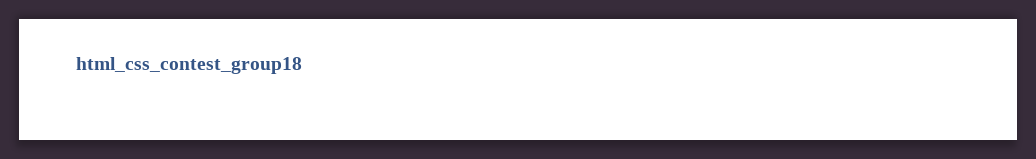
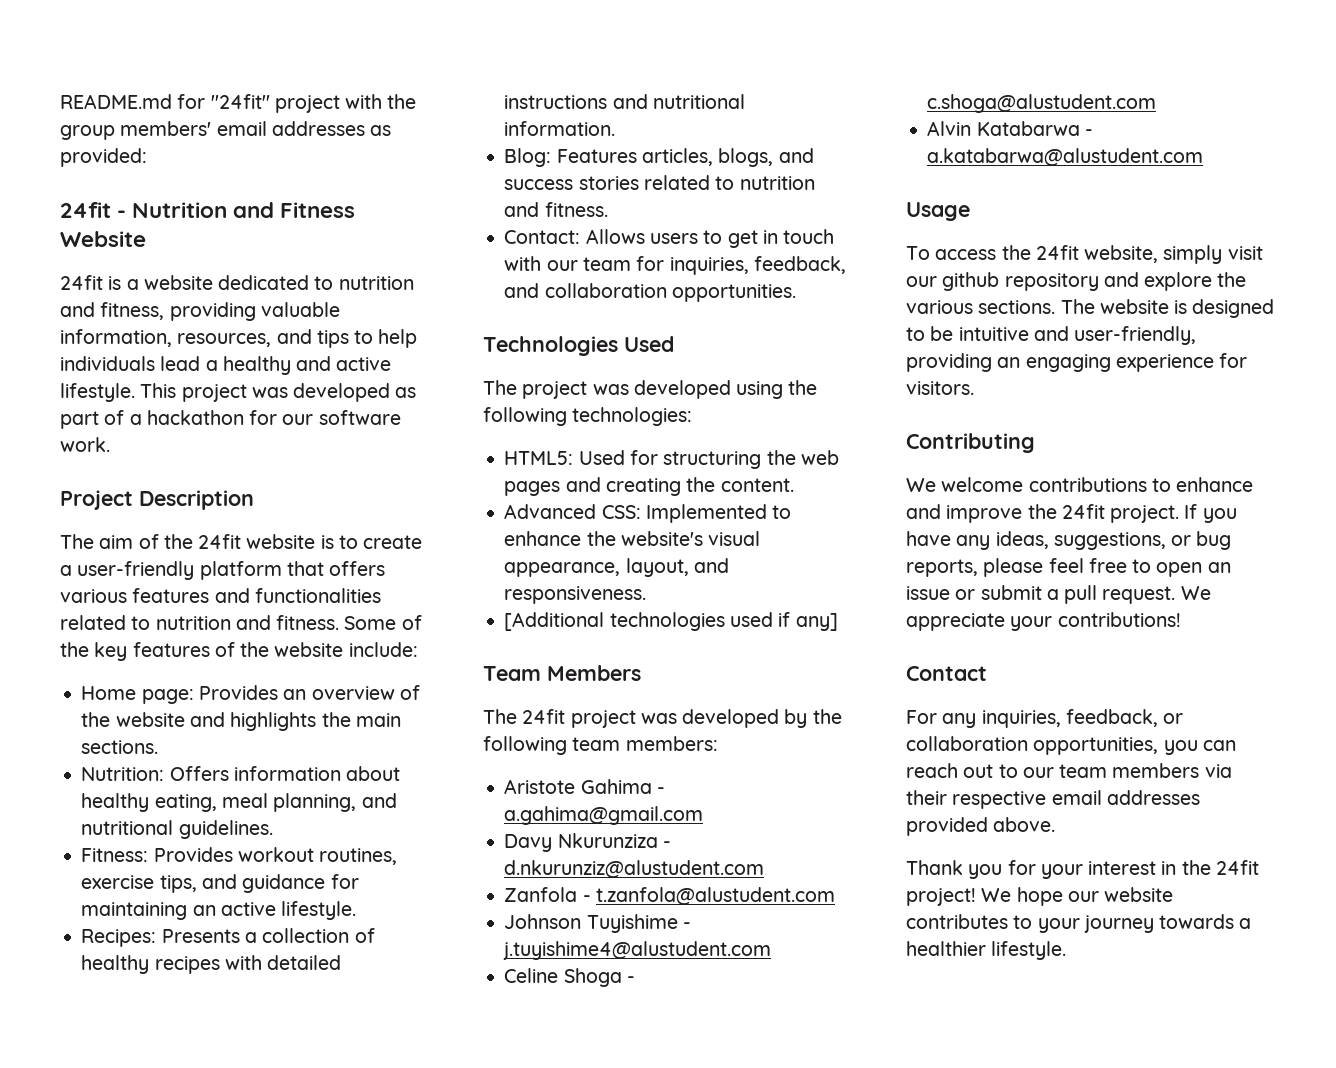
- html_css_contest_group18
+ README.md for "24fit" project with the group members' email addresses as provided:
+ 24fit - Nutrition and Fitness Website
+ 24fit is a website dedicated to nutrition and fitness, providing valuable information, resources, and tips to help individuals lead a healthy and active lifestyle. This project was developed as part of a hackathon for our software work.
+ Project Description
+ The aim of the 24fit website is to create a user-friendly platform that offers various features and functionalities related to nutrition and fitness. Some of the key features of the website include:
+ Home page: Provides an overview of the website and highlights the main sections.
+ Nutrition: Offers information about healthy eating, meal planning, and nutritional guidelines.
+ Fitness: Provides workout routines, exercise tips, and guidance for maintaining an active lifestyle.
+ Recipes: Presents a collection of healthy recipes with detailed instructions and nutritional information.
+ Blog: Features articles, blogs, and success stories related to nutrition and fitness.
+ Contact: Allows users to get in touch with our team for inquiries, feedback, and collaboration opportunities.
+ Technologies Used
+ The project was developed using the following technologies:
+ HTML5: Used for structuring the web pages and creating the content.
+ Advanced CSS: Implemented to enhance the website's visual appearance, layout, and responsiveness.
+ [Additional technologies used if any]
+ Team Members
+ The 24fit project was developed by the following team members:
+ Aristote Gahima - a.gahima@gmail.com
+ Davy Nkurunziza - d.nkurunziz@alustudent.com
+ Zanfola - t.zanfola@alustudent.com
+ Johnson Tuyishime - j.tuyishime4@alustudent.com
+ Celine Shoga - c.shoga@alustudent.com
+ Alvin Katabarwa - a.katabarwa@alustudent.com
+ Usage
+ To access the 24fit website, simply visit our github repository and explore the various sections. The website is designed to be intuitive and user-friendly, providing an engaging experience for visitors.
+ Contributing
+ We welcome contributions to enhance and improve the 24fit project. If you have any ideas, suggestions, or bug reports, please feel free to open an issue or submit a pull request. We appreciate your contributions!
+ Contact
+ For any inquiries, feedback, or collaboration opportunities, you can reach out to our team members via their respective email addresses provided above.
+ Thank you for your interest in the 24fit project! We hope our website contributes to your journey towards a healthier lifestyle.

